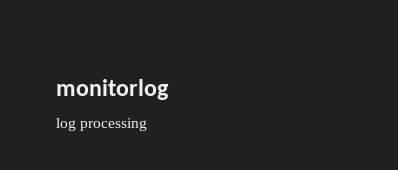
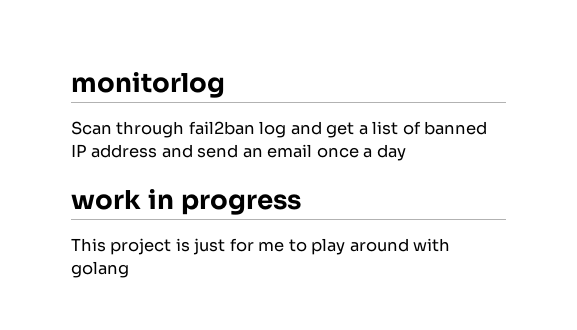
- log processing
+ Scan through fail2ban log and get a list of banned IP address and send an email once a day
+ work in progress
+ This project is just for me to play around with golang

